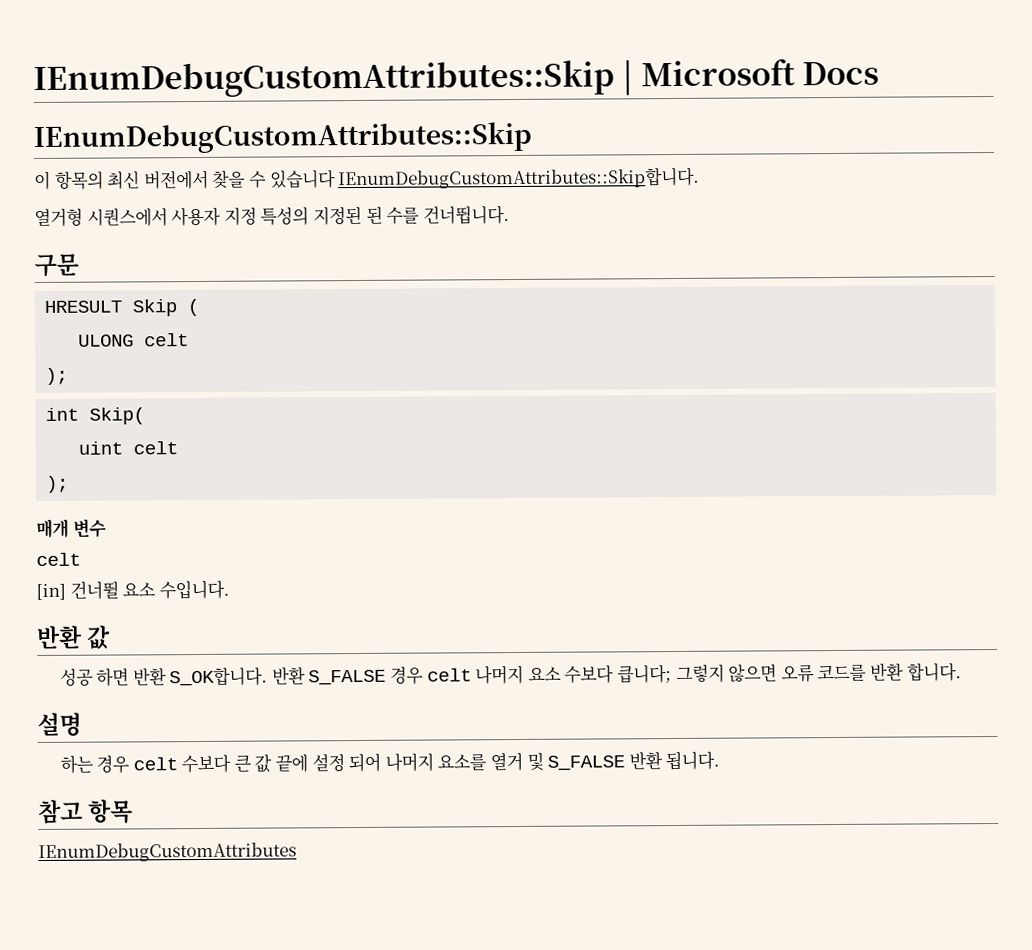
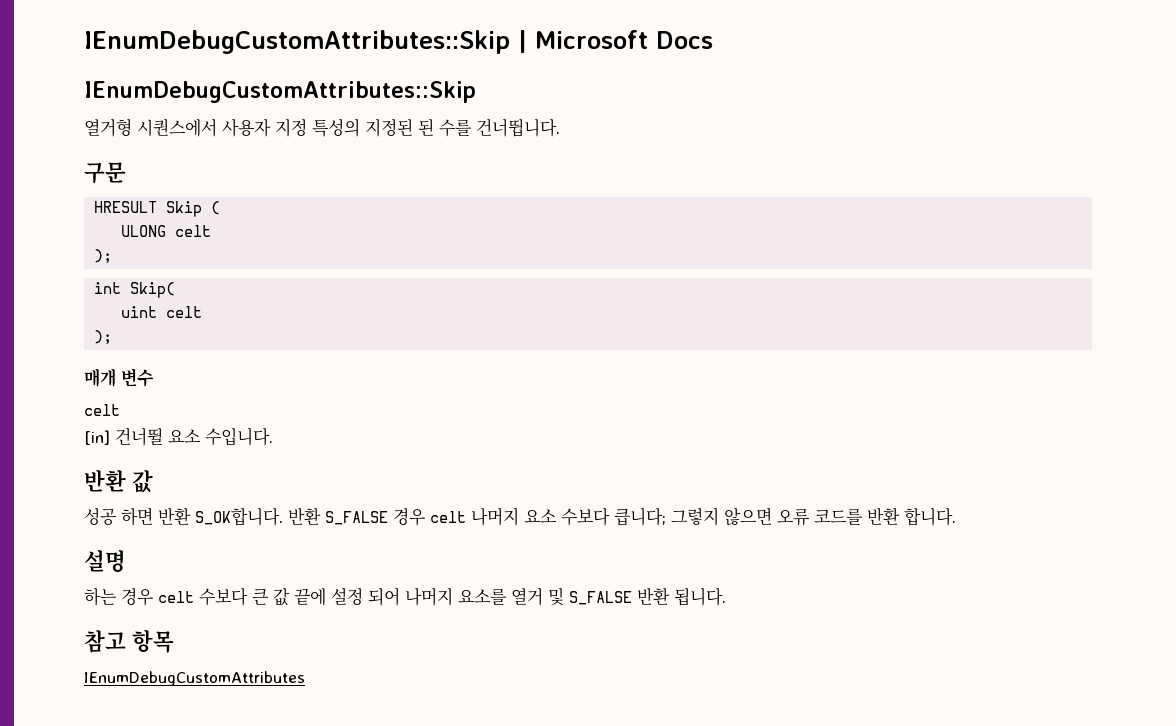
- 이 항목의 최신 버전에서 찾을 수 있습니다 IEnumDebugCustomAttributes::Skip합니다.

